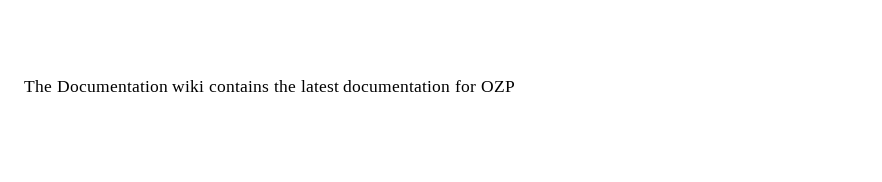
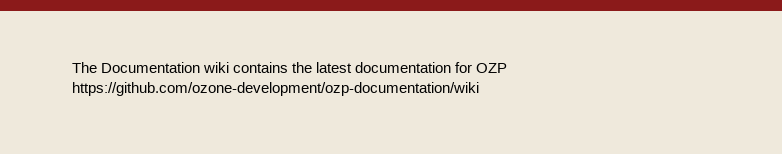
- The Documentation wiki contains the latest documentation for OZP
+ The Documentation wiki contains the latest documentation for OZP https://github.com/ozone-development/ozp-documentation/wiki

